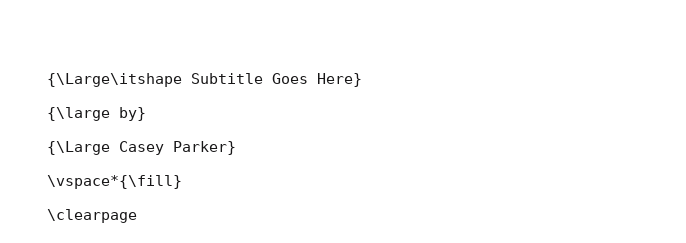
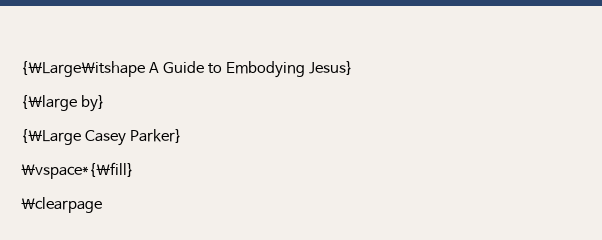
- {\Large\itshape Subtitle Goes Here}
+ {\Large\itshape A Guide to Embodying Jesus}

